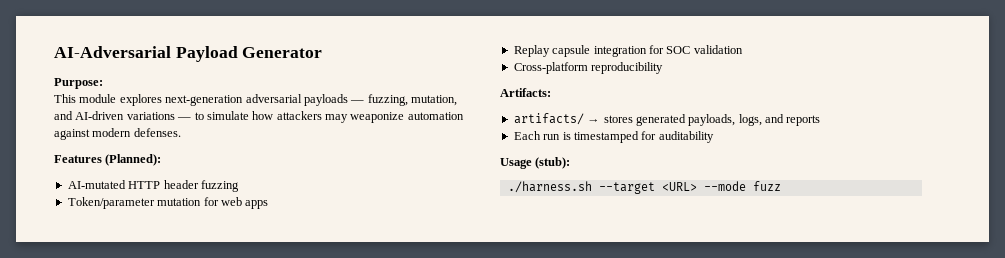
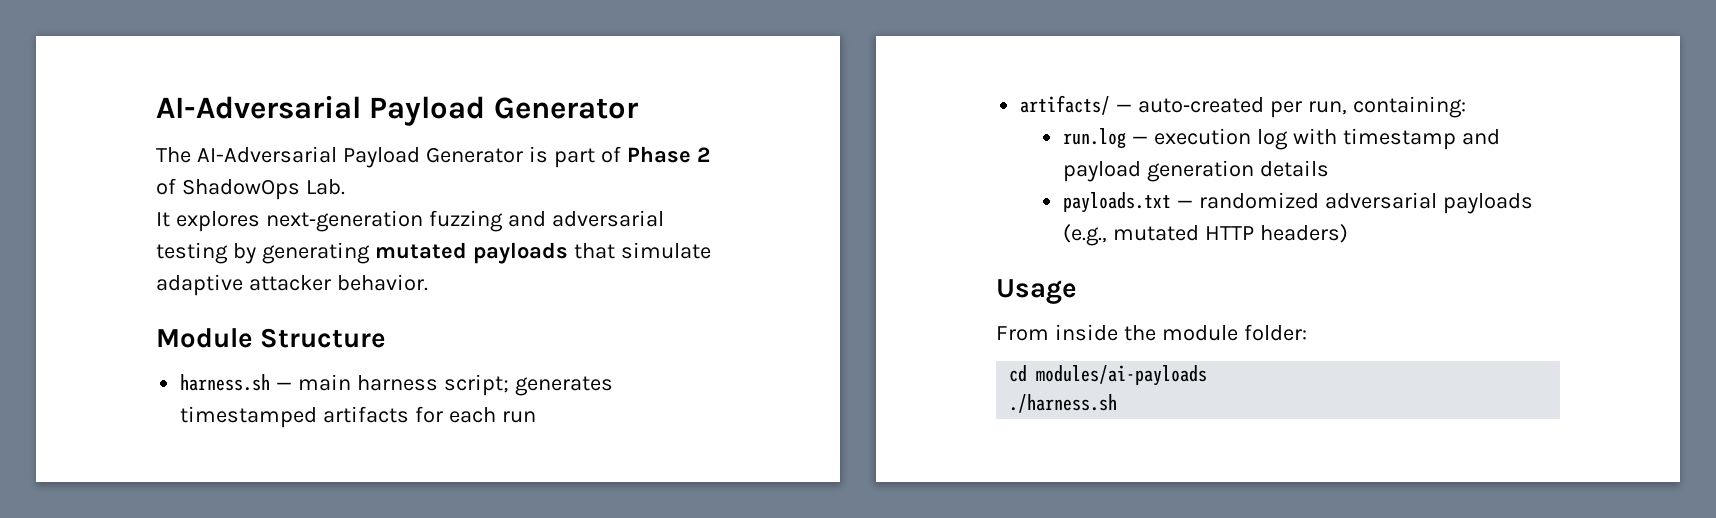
- Purpose:
- This module explores next‑generation adversarial payloads — fuzzing, mutation, and AI‑driven variations — to simulate how attackers may weaponize automation against modern defenses.
- Features (Planned):
- AI‑mutated HTTP header fuzzing
- Token/parameter mutation for web apps
- Replay capsule integration for SOC validation
- Cross‑platform reproducibility
- Artifacts:
- artifacts/ → stores generated payloads, logs, and reports
- Each run is timestamped for auditability
- Usage (stub):
- ./harness.sh --target <URL> --mode fuzz
+ The AI-Adversarial Payload Generator is part of Phase 2 of ShadowOps Lab.
+ It explores next‑generation fuzzing and adversarial testing by generating mutated payloads that simulate adaptive attacker behavior.
+ Module Structure
+ harness.sh — main harness script; generates timestamped artifacts for each run
+ artifacts/ — auto‑created per run, containing:
+ run.log — execution log with timestamp and payload generation details
+ payloads.txt — randomized adversarial payloads (e.g., mutated HTTP headers)
+ Usage
+ From inside the module folder:
+ cd modules/ai-payloads
+ ./harness.sh

